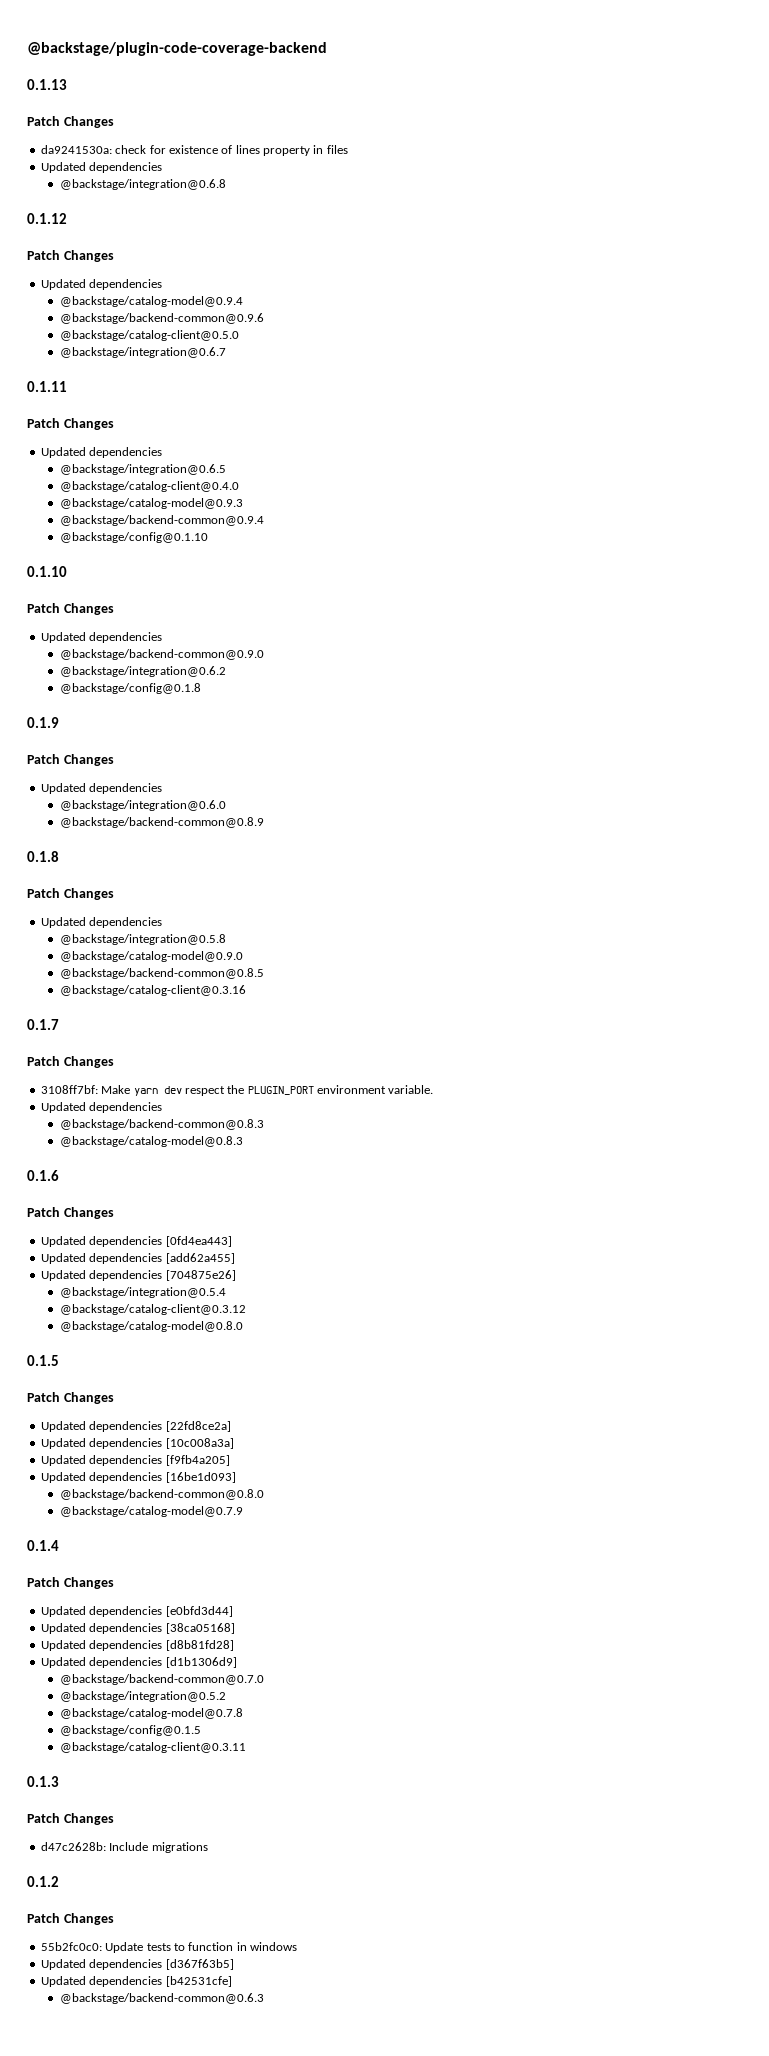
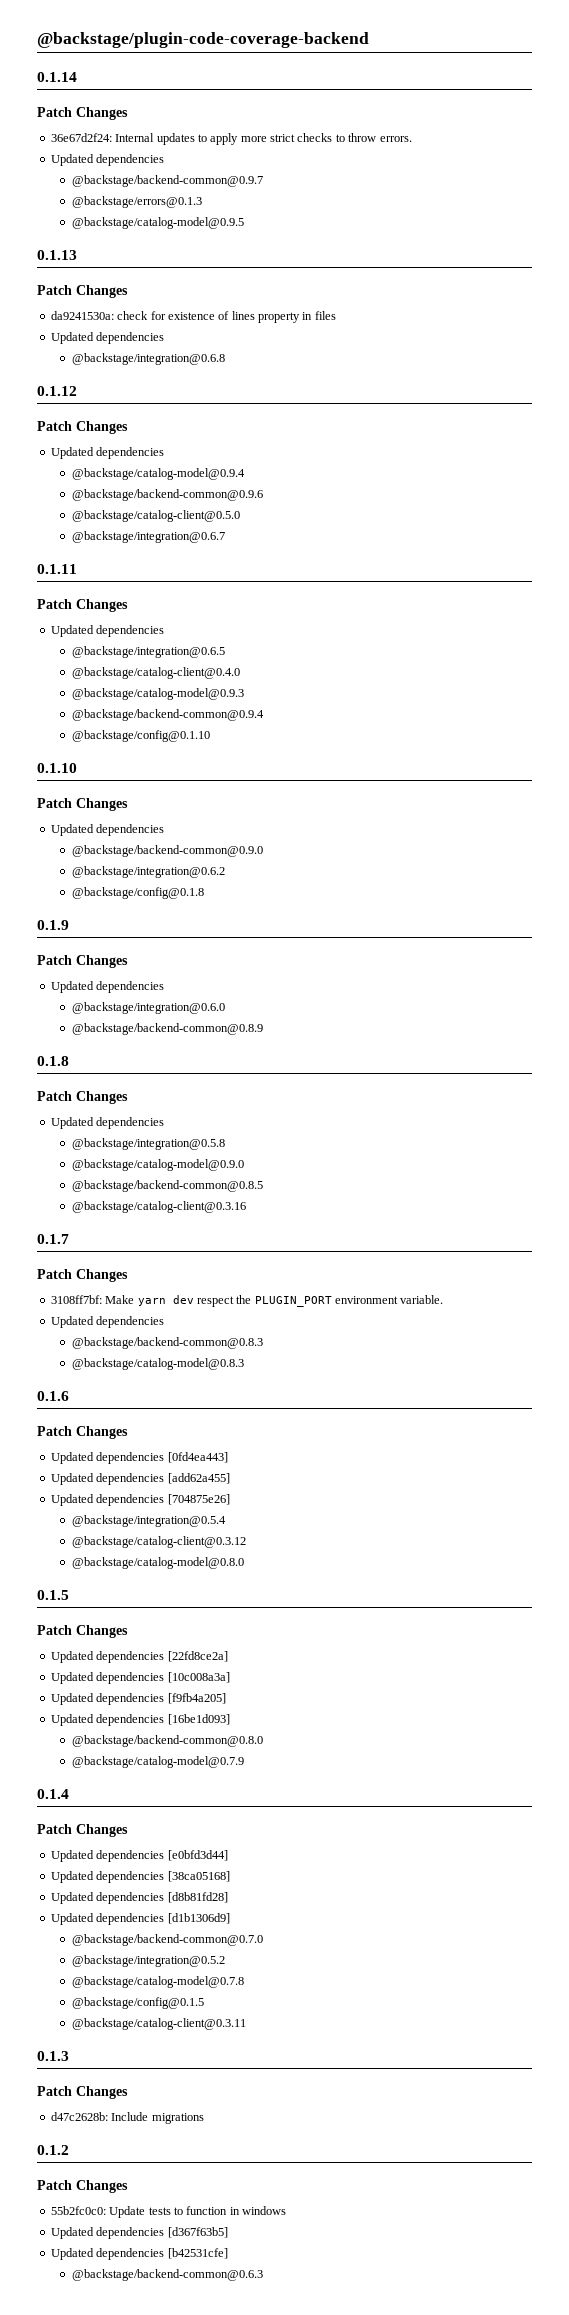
+ 0.1.14
+ Patch Changes
+ 36e67d2f24: Internal updates to apply more strict checks to throw errors.
+ Updated dependencies
+ @backstage/backend-common@0.9.7
+ @backstage/errors@0.1.3
+ @backstage/catalog-model@0.9.5

